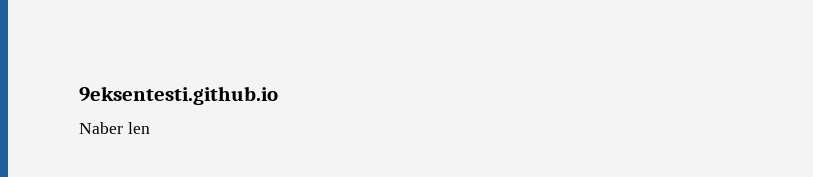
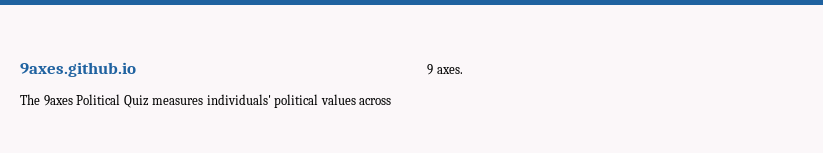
- 9eksentesti.github.io
- Naber len
+ 9axes.github.io
+ The 9axes Political Quiz measures individuals' political values across 9 axes.

